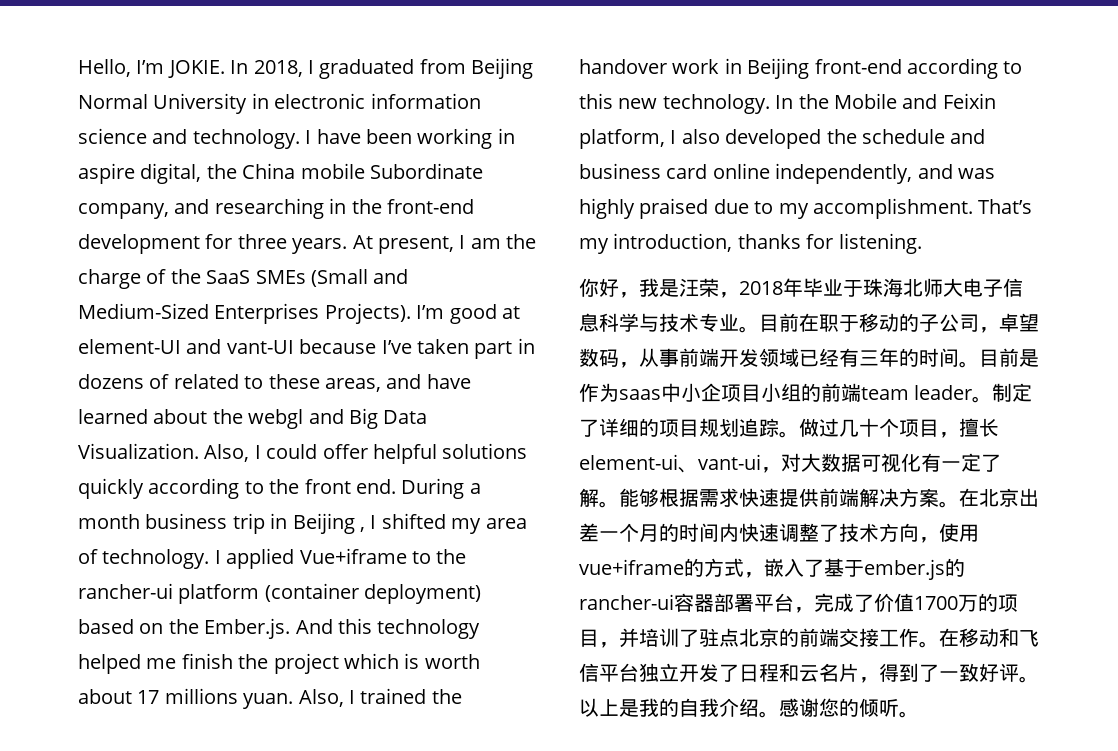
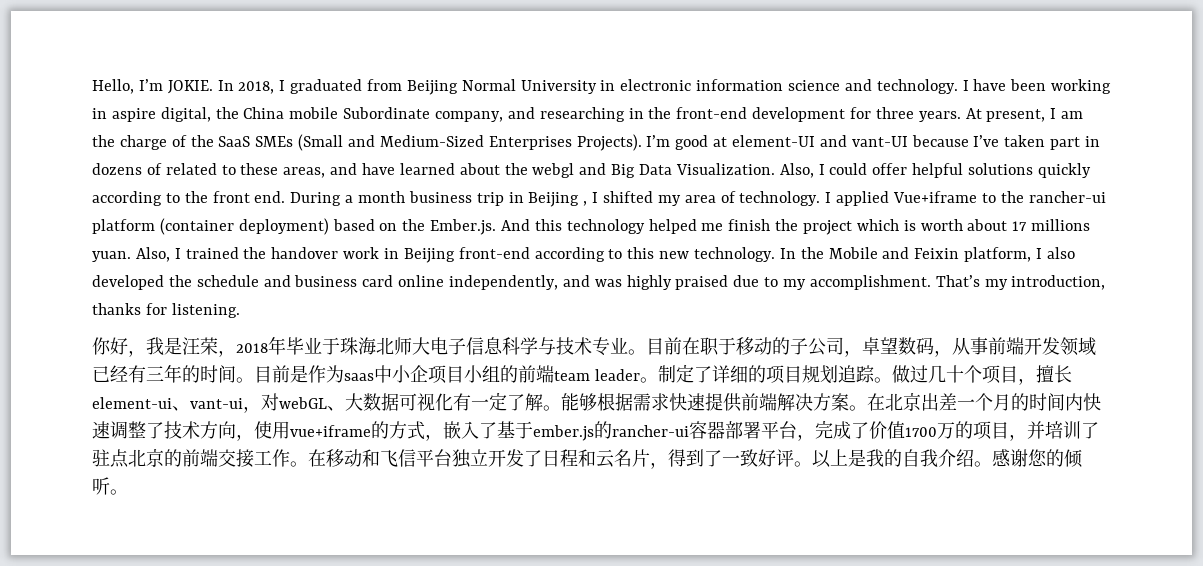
- 做过几十个项目，擅长element-ui、vant-ui，对大数据可视化有一定了解。
+ 做过几十个项目，擅长element-ui、vant-ui，对webGL、大数据可视化有一定了解。

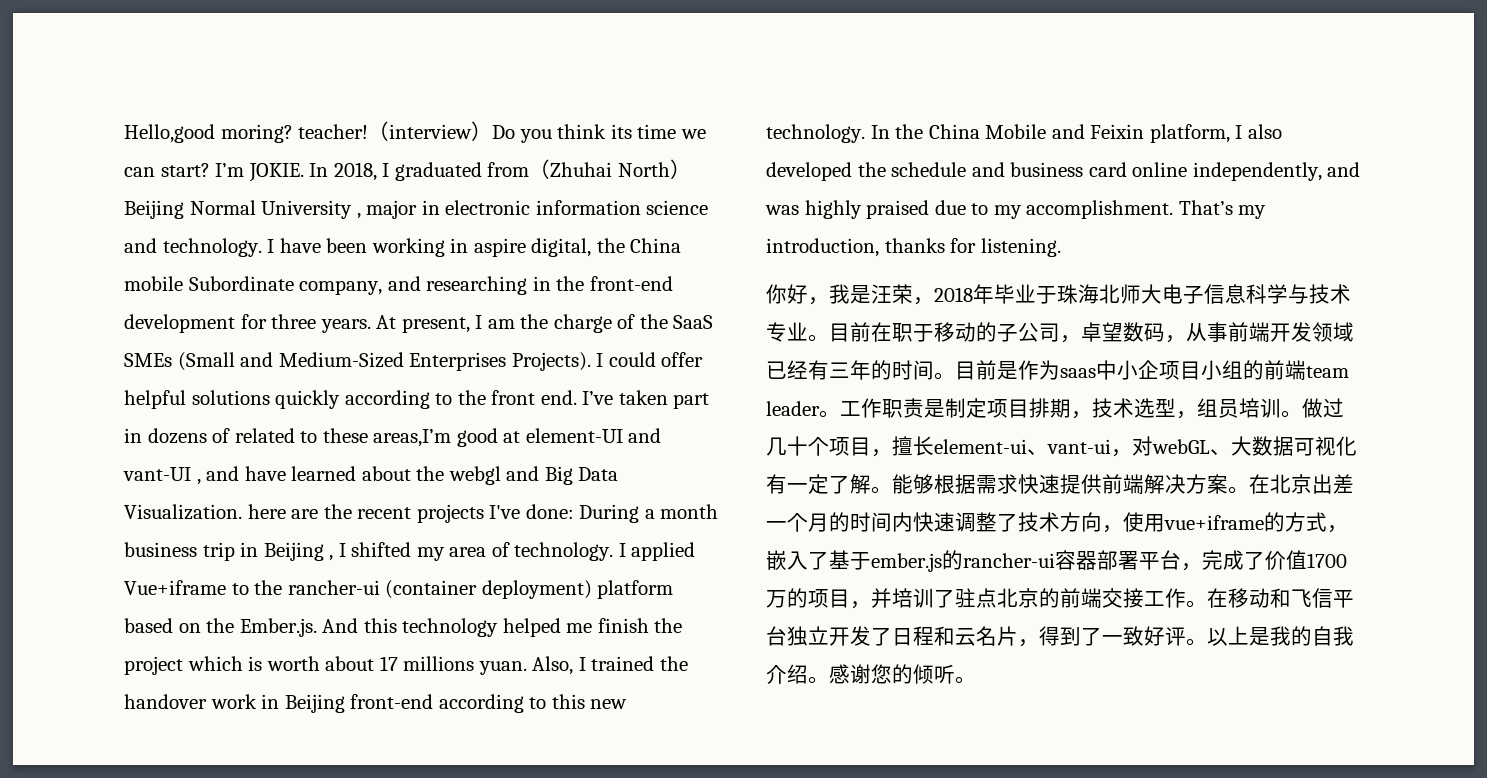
- Hello, I’m JOKIE.
+ Hello,good moring? teacher!（interview）Do you think its time we can start? I’m JOKIE.
- In 2018, I graduated from Beijing Normal University in electronic information science and technology.
+ In 2018, I graduated from（Zhuhai North）Beijing Normal University , major in electronic information science and technology.
- I’m good at element-UI and vant-UI because I’ve taken part in dozens of related to these areas, and have learned about the webgl and Big Data Visualization. Also, I could offer helpful solutions quickly according to the front end.
+ I could offer helpful solutions quickly according to the front end.
- During a month business trip in Beijing , I shifted my area of technology.
+ I’ve taken part in dozens of related to these areas,I’m good at element-UI and vant-UI , and have learned about the webgl and Big Data Visualization. here are the recent projects I've done: During a month business trip in Beijing , I shifted my area of technology.
- I applied Vue+iframe to the rancher-ui platform (container deployment) based on the Ember.js. And this technology helped me finish the project which is worth about 17 millions yuan.
+ I applied Vue+iframe to the rancher-ui (container deployment) platform based on the Ember.js. And this technology helped me finish the project which is worth about 17 millions yuan.
- In the Mobile and Feixin platform, I also developed the schedule and business card online independently, and was highly praised due to my accomplishment.
+ In the China Mobile and Feixin platform, I also developed the schedule and business card online independently, and was highly praised due to my accomplishment.
- 制定了详细的项目规划追踪。
+ 工作职责是制定项目排期，技术选型，组员培训。

